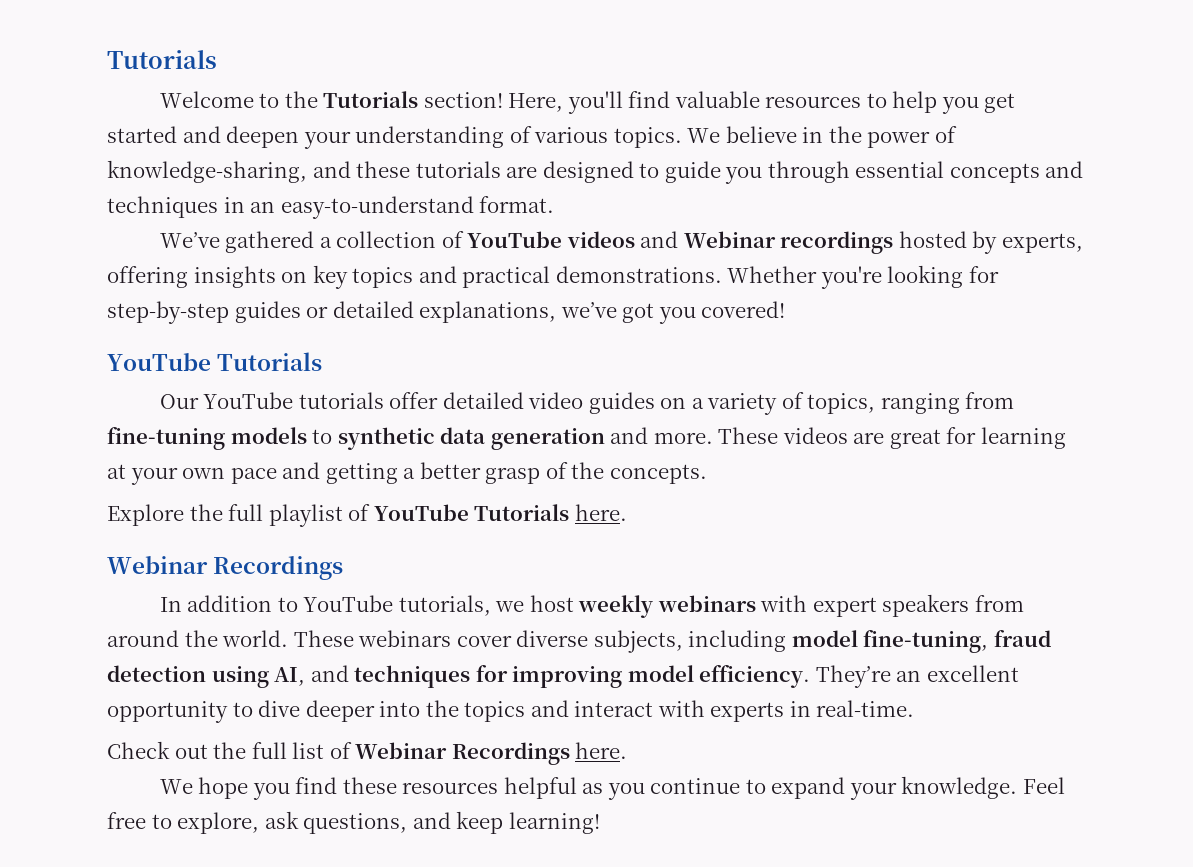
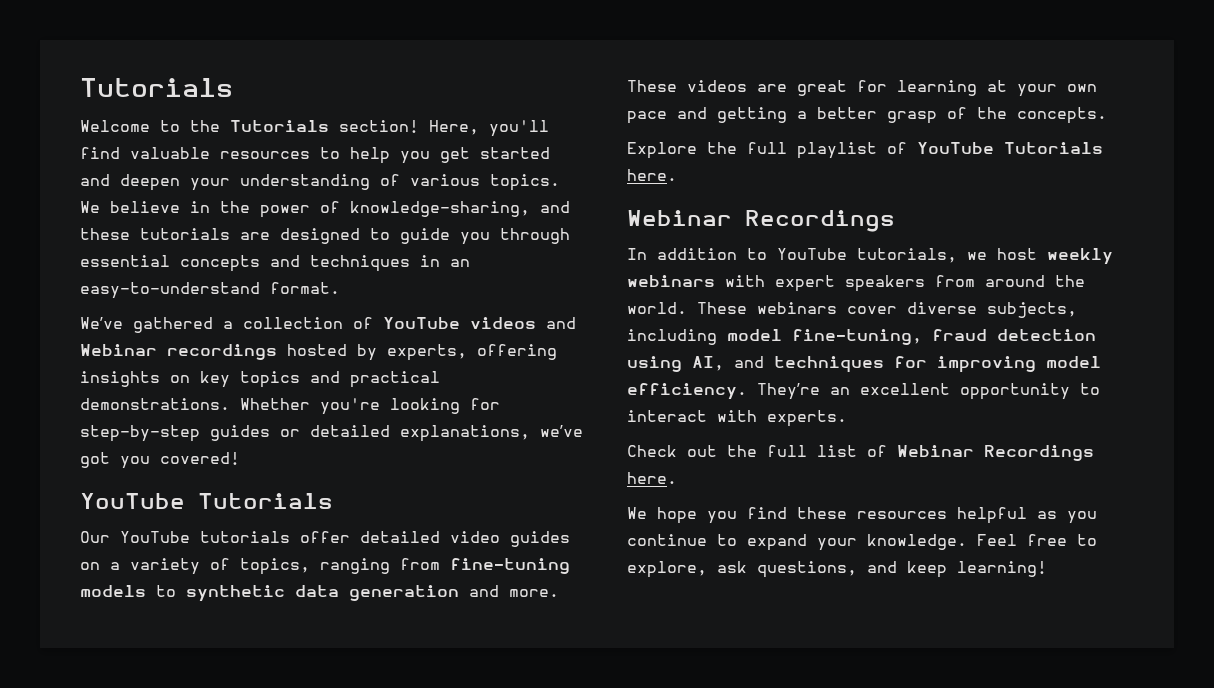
- They’re an excellent opportunity to dive deeper into the topics and interact with experts in real-time.
+ They’re an excellent opportunity to interact with experts.

